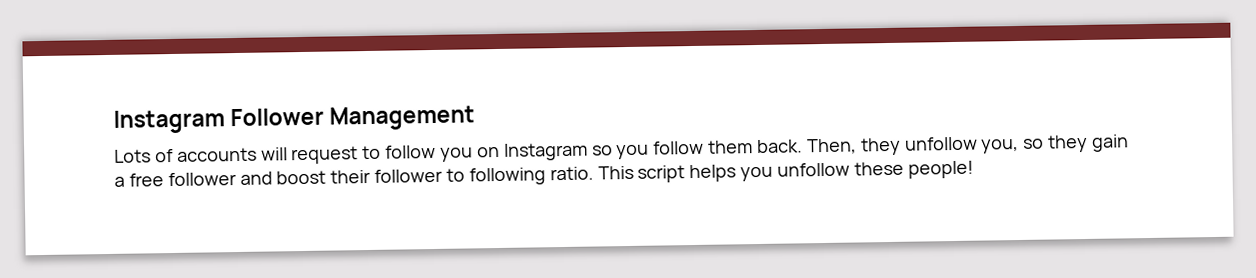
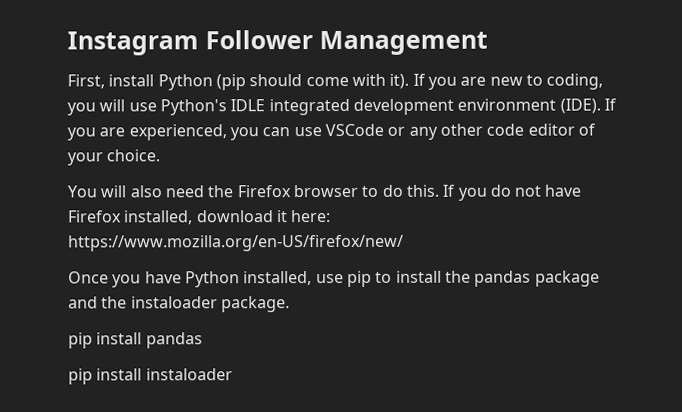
- Lots of accounts will request to follow you on Instagram so you follow them back. Then, they unfollow you, so they gain a free follower and boost their follower to following ratio. This script helps you unfollow these people!
+ First, install Python (pip should come with it). If you are new to coding, you will use Python's IDLE integrated development environment (IDE). If you are experienced, you can use VSCode or any other code editor of your choice.
+ You will also need the Firefox browser to do this. If you do not have Firefox installed, download it here: https://www.mozilla.org/en-US/firefox/new/
+ Once you have Python installed, use pip to install the pandas package and the instaloader package.
+ pip install pandas
+ pip install instaloader

